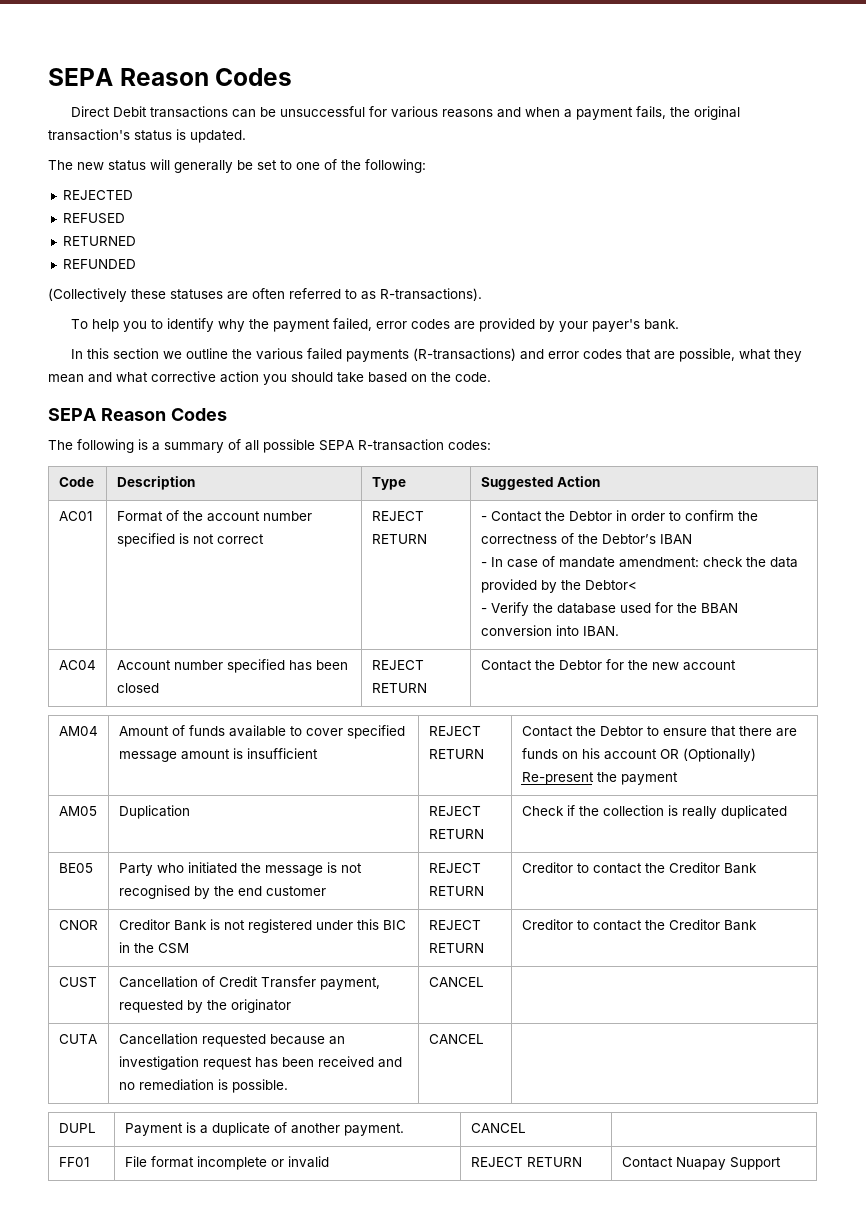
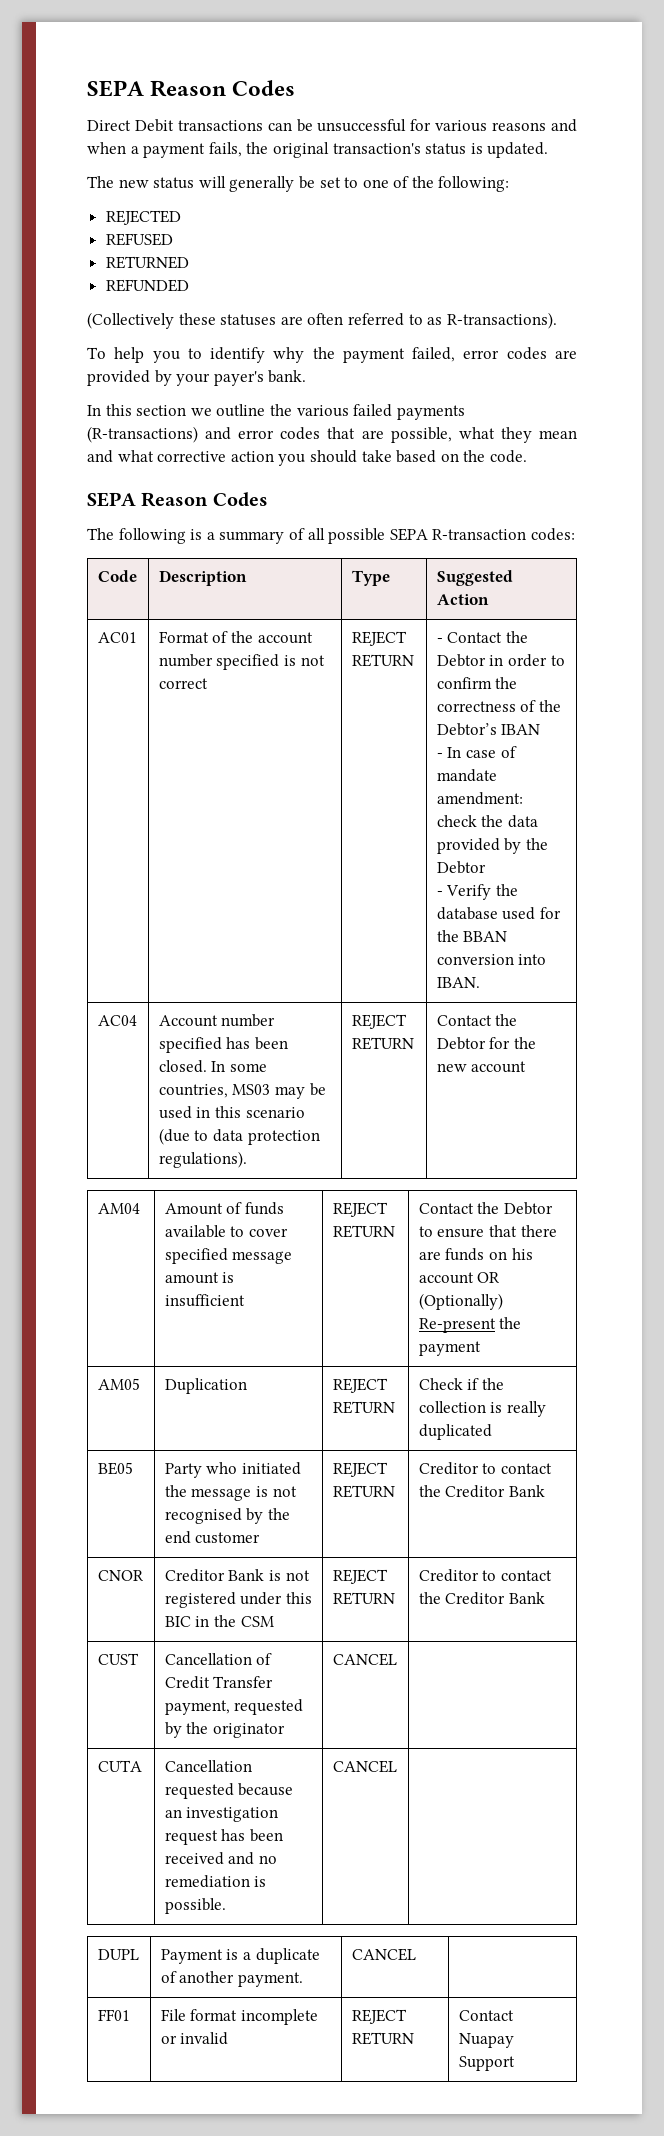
- - In case of mandate amendment: check the data provided by the Debtor<
+ - In case of mandate amendment: check the data provided by the Debtor
- AC04 | Account number specified has been closed | REJECT RETURN | Contact the Debtor for the new account
+ AC04 | Account number specified has been closed. In some countries, MS03 may be used in this scenario (due to data protection regulations). | REJECT RETURN | Contact the Debtor for the new account

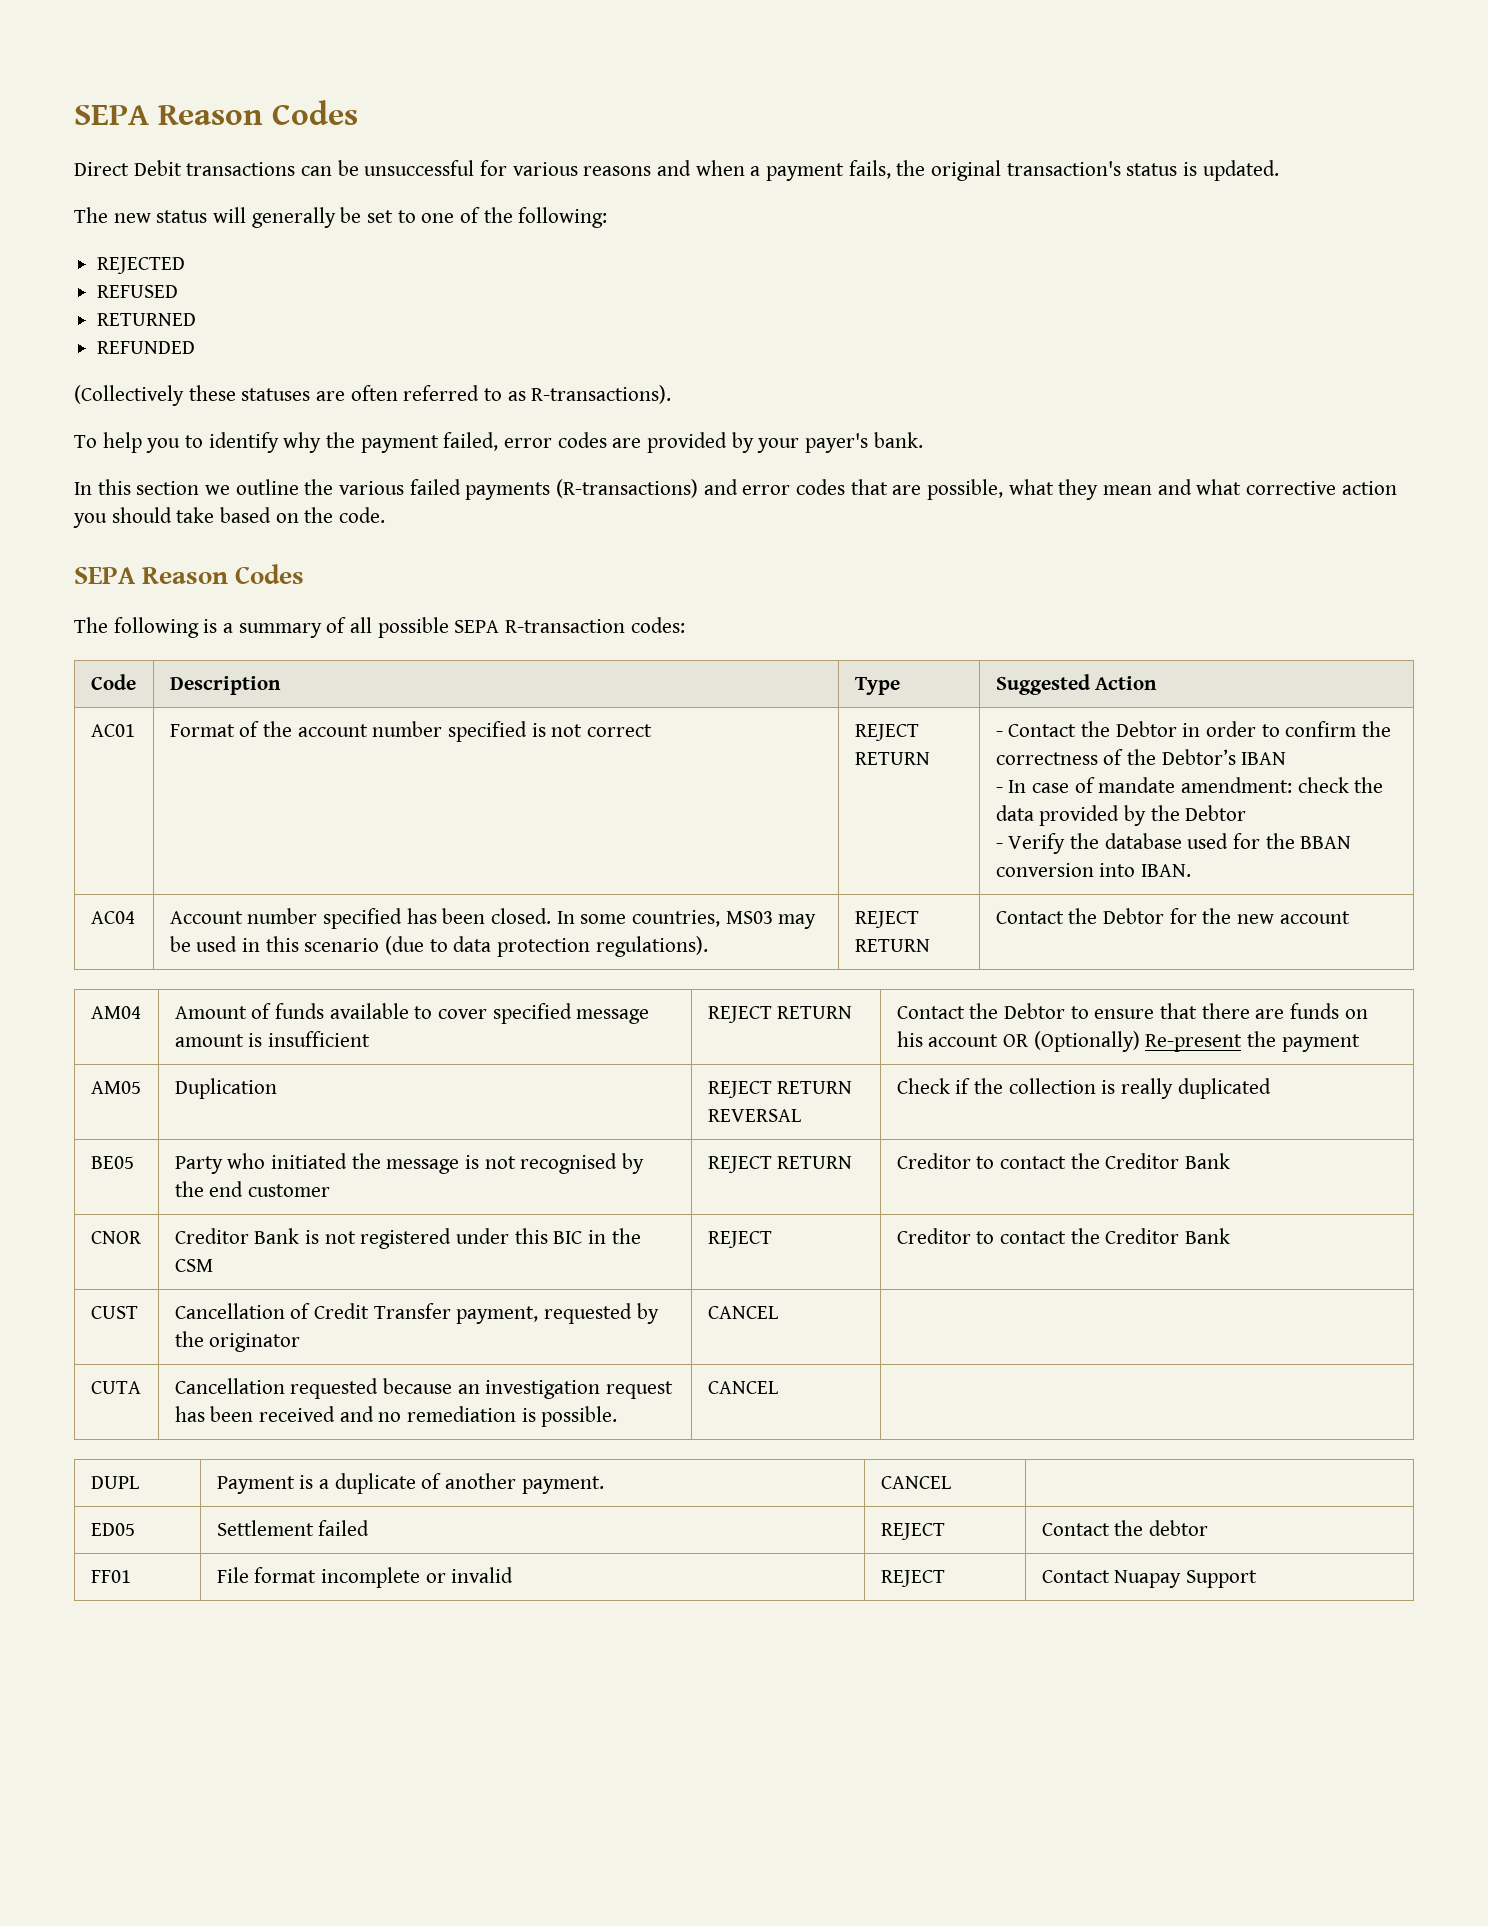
- AM05 | Duplication | REJECT RETURN | Check if the collection is really duplicated
+ AM05 | Duplication | REJECT RETURN REVERSAL | Check if the collection is really duplicated
- CNOR | Creditor Bank is not registered under this BIC in the CSM | REJECT RETURN | Creditor to contact the Creditor Bank
+ CNOR | Creditor Bank is not registered under this BIC in the CSM | REJECT | Creditor to contact the Creditor Bank
+ ED05 | Settlement failed | REJECT | Contact the debtor
- FF01 | File format incomplete or invalid | REJECT RETURN | Contact Nuapay Support
+ FF01 | File format incomplete or invalid | REJECT | Contact Nuapay Support

